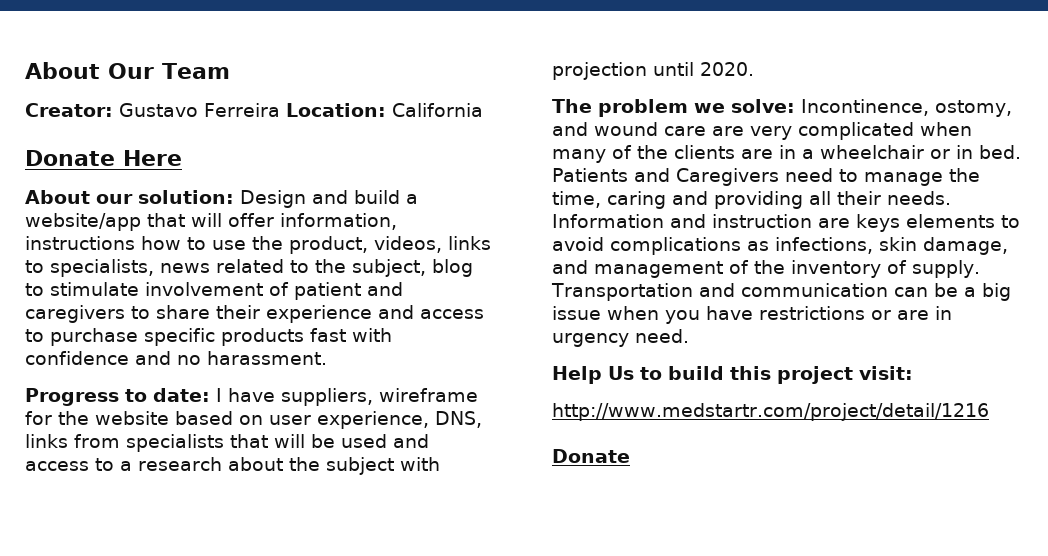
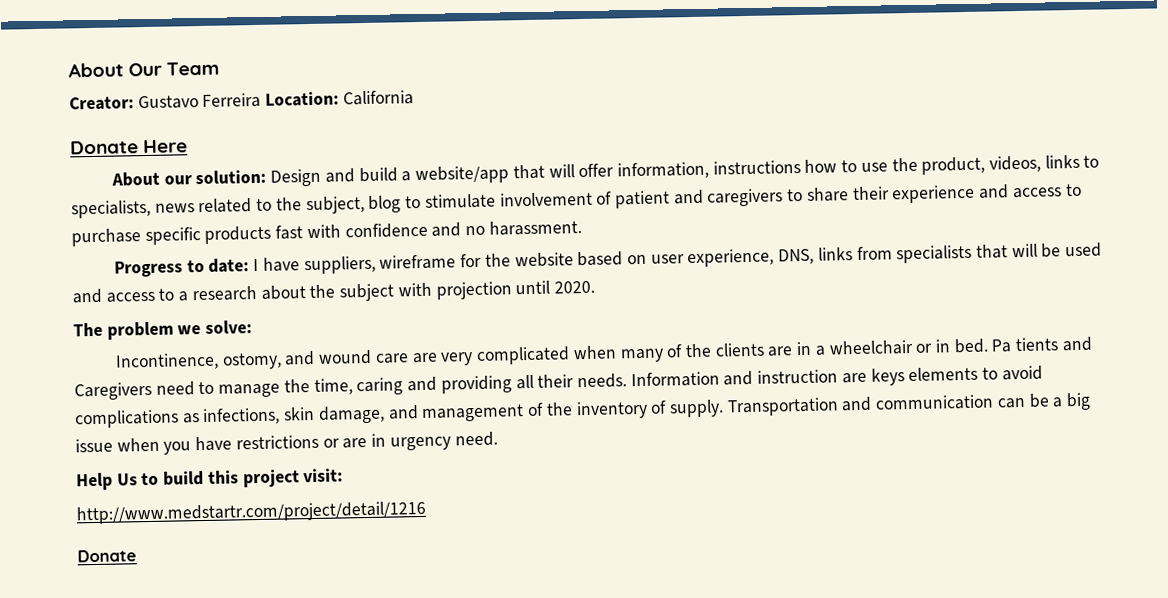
- The problem we solve: Incontinence, ostomy, and wound care are very complicated when many of the clients are in a wheelchair or in bed.
+ The problem we solve:
+ Incontinence, ostomy, and wound care are very complicated when many of the clients are in a wheelchair or in bed.
- Patients and Caregivers need to manage the time, caring and providing all their needs.
+ Pa tients and Caregivers need to manage the time, caring and providing all their needs.

